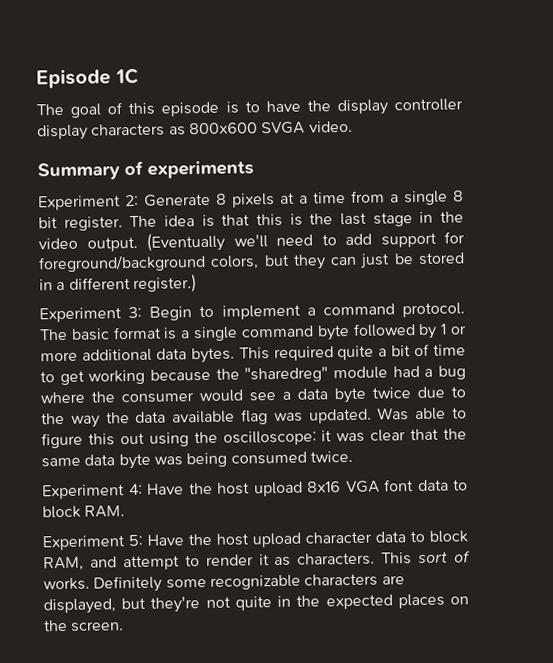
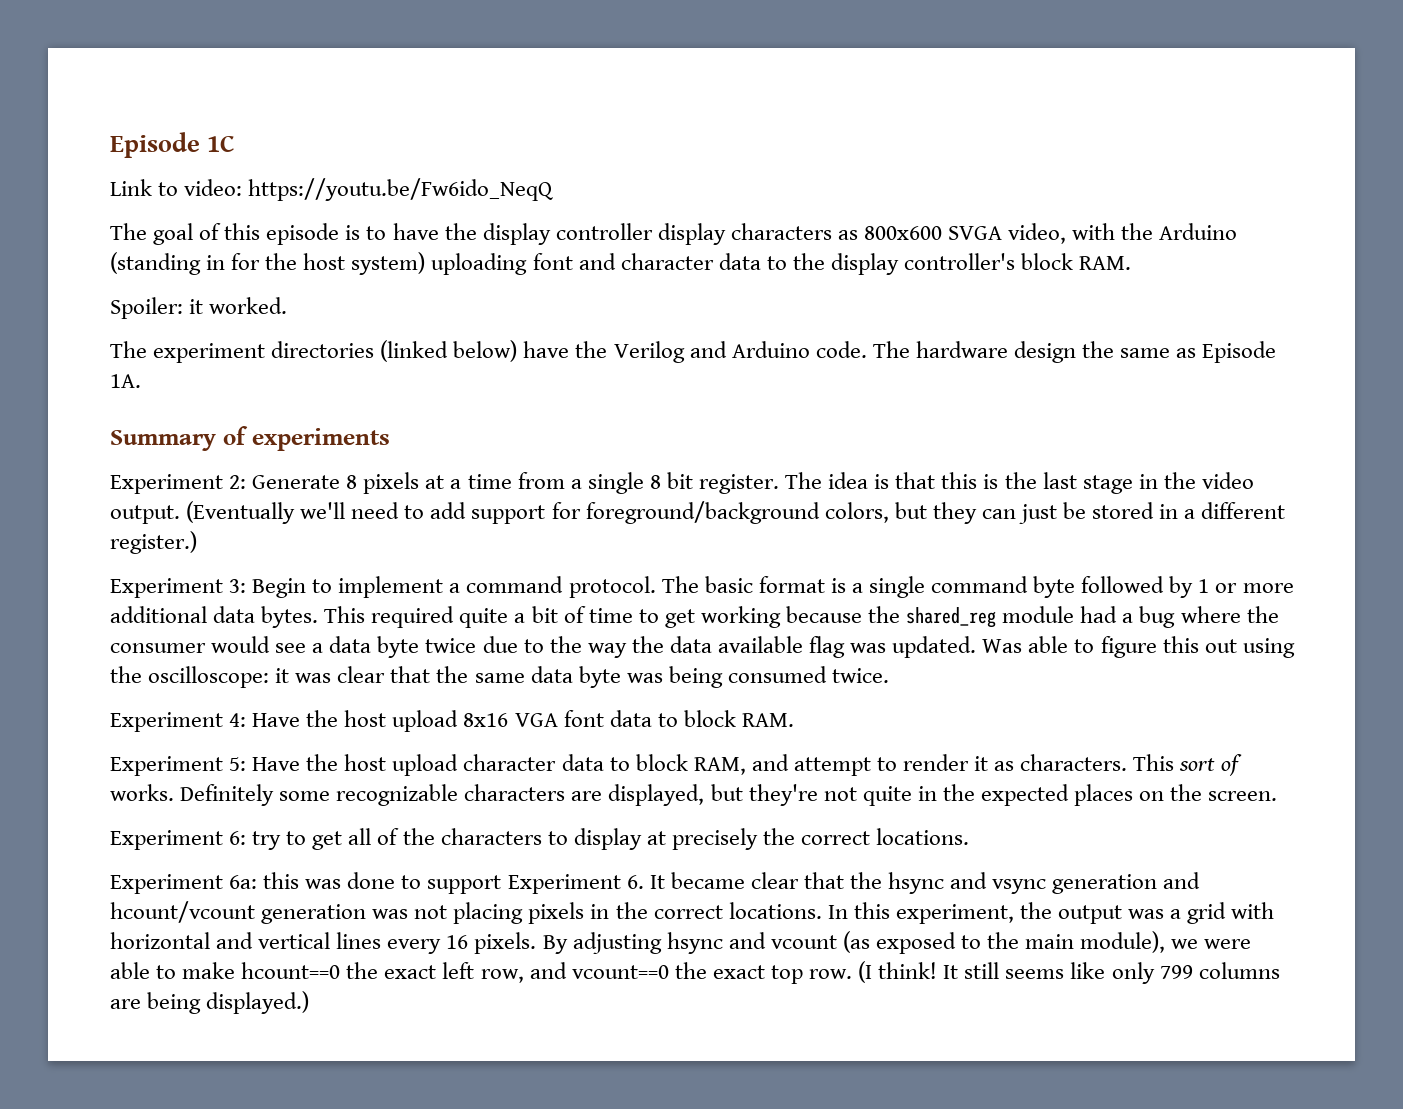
+ Link to video: https://youtu.be/Fw6ido_NeqQ
- The goal of this episode is to have the display controller display characters as 800x600 SVGA video.
+ The goal of this episode is to have the display controller display characters as 800x600 SVGA video, with the Arduino (standing in for the host system) uploading font and character data to the display controller's block RAM.
+ Spoiler: it worked.
+ The experiment directories (linked below) have the Verilog and Arduino code. The hardware design the same as Episode 1A.
- This required quite a bit of time to get working because the "sharedreg" module had a bug where the consumer would see a data byte twice due to the way the data available flag was updated.
+ This required quite a bit of time to get working because the shared_reg module had a bug where the consumer would see a data byte twice due to the way the data available flag was updated.
+ Experiment 6: try to get all of the characters to display at precisely the correct locations.
+ Experiment 6a: this was done to support Experiment 6. It became clear that the hsync and vsync generation and hcount/vcount generation was not placing pixels in the correct locations. In this experiment, the output was a grid with horizontal and vertical lines every 16 pixels. By adjusting hsync and vcount (as exposed to the main module), we were able to make hcount==0 the exact left row, and vcount==0 the exact top row. (I think! It still seems like only 799 columns are being displayed.)

